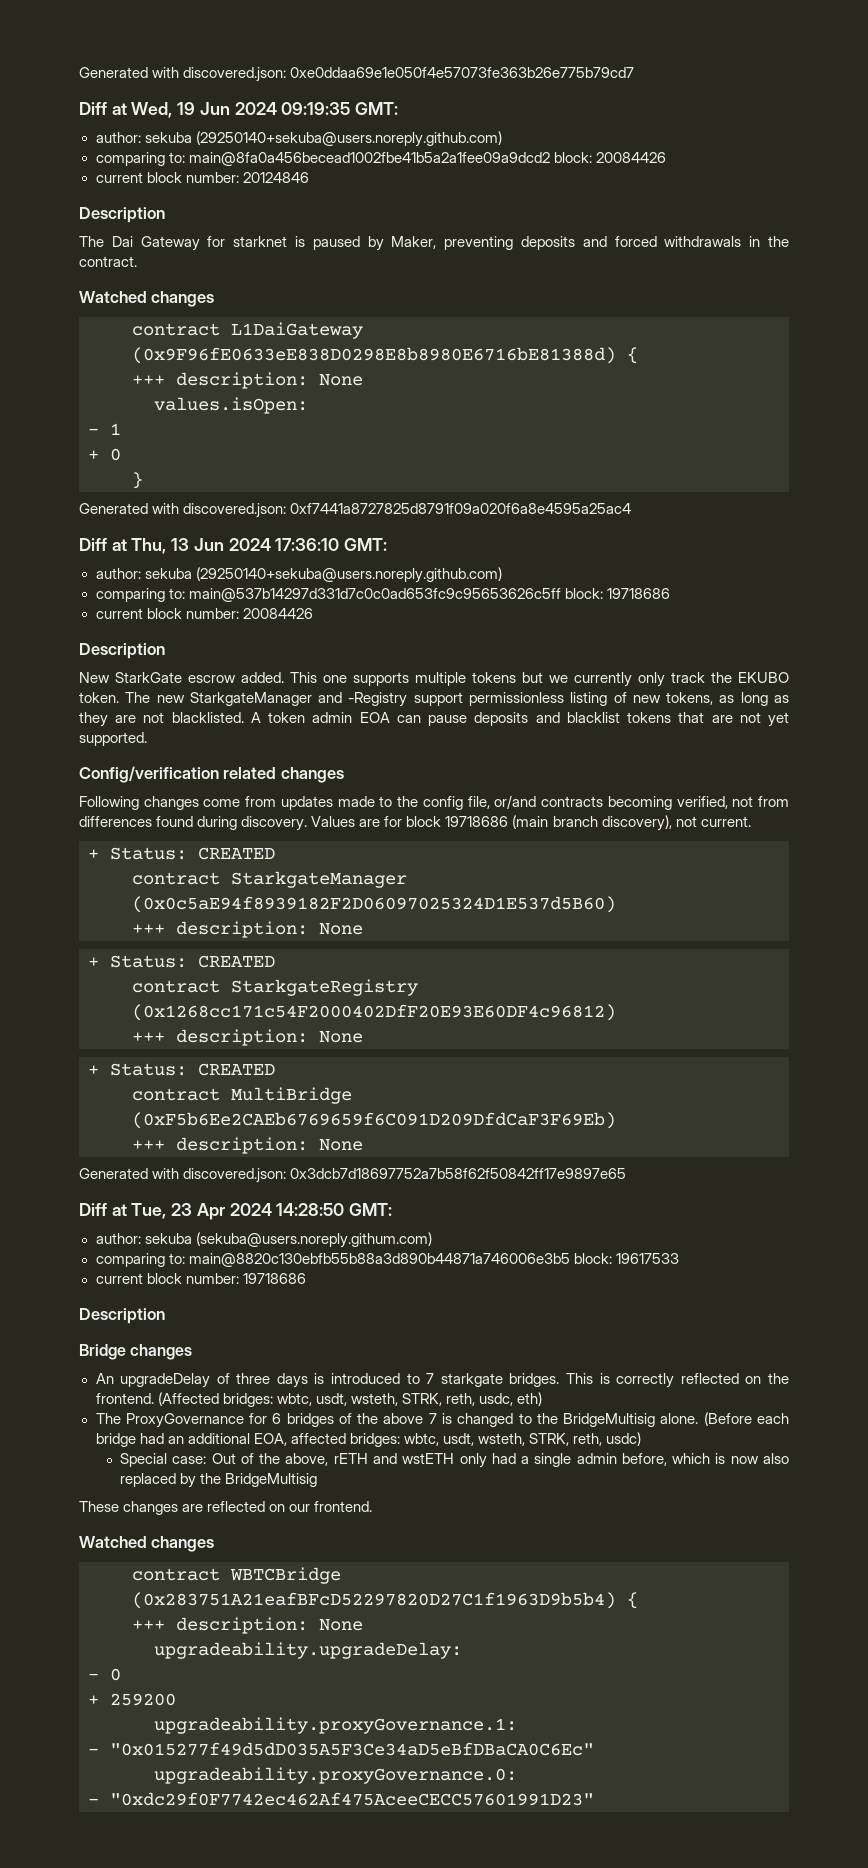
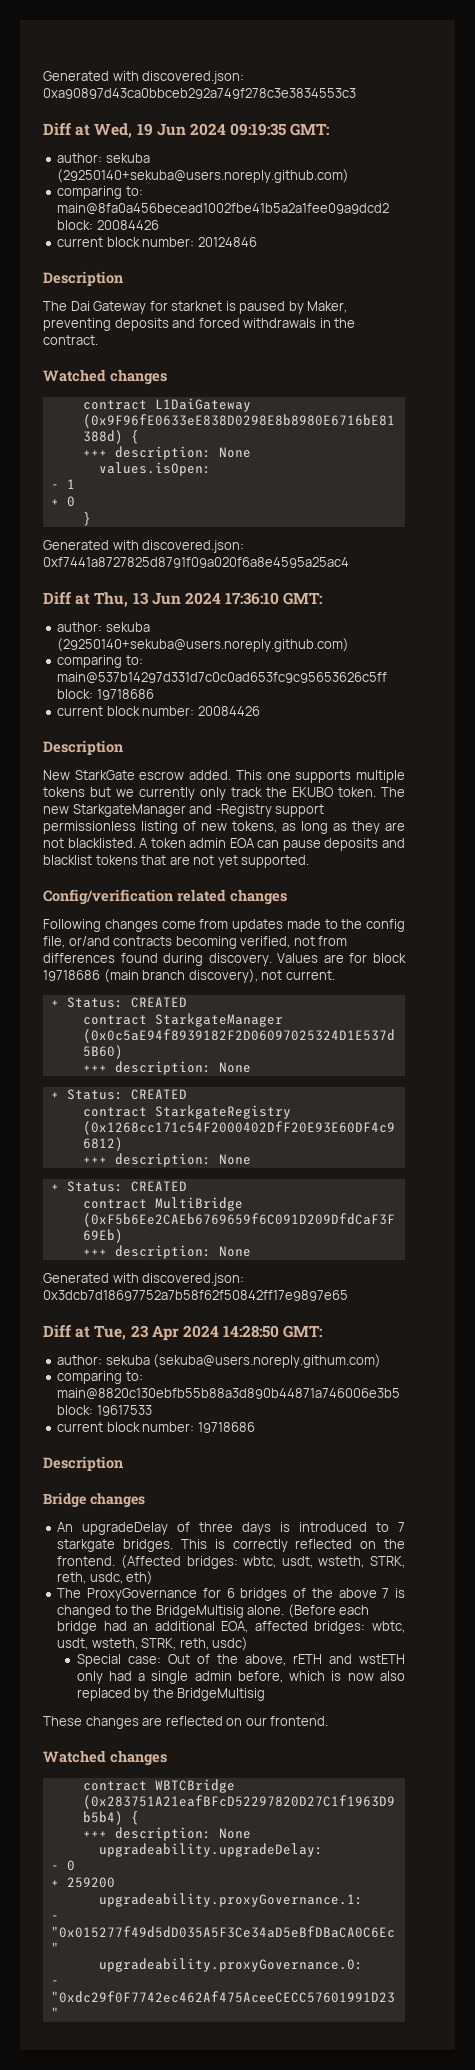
- Generated with discovered.json: 0xe0ddaa69e1e050f4e57073fe363b26e775b79cd7
+ Generated with discovered.json: 0xa90897d43ca0bbceb292a749f278c3e3834553c3

